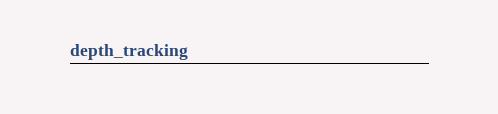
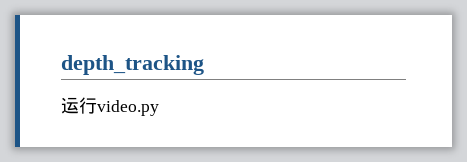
+ 运行video.py

